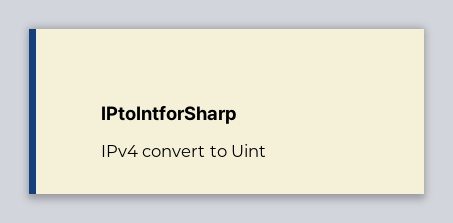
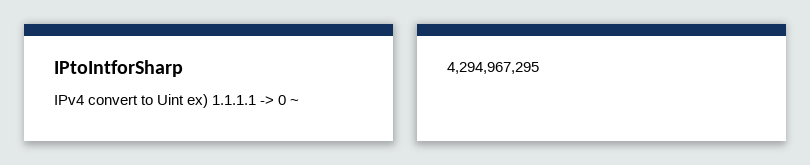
- IPv4 convert to Uint
+ IPv4 convert to Uint ex) 1.1.1.1 -> 0 ~ 4,294,967,295

